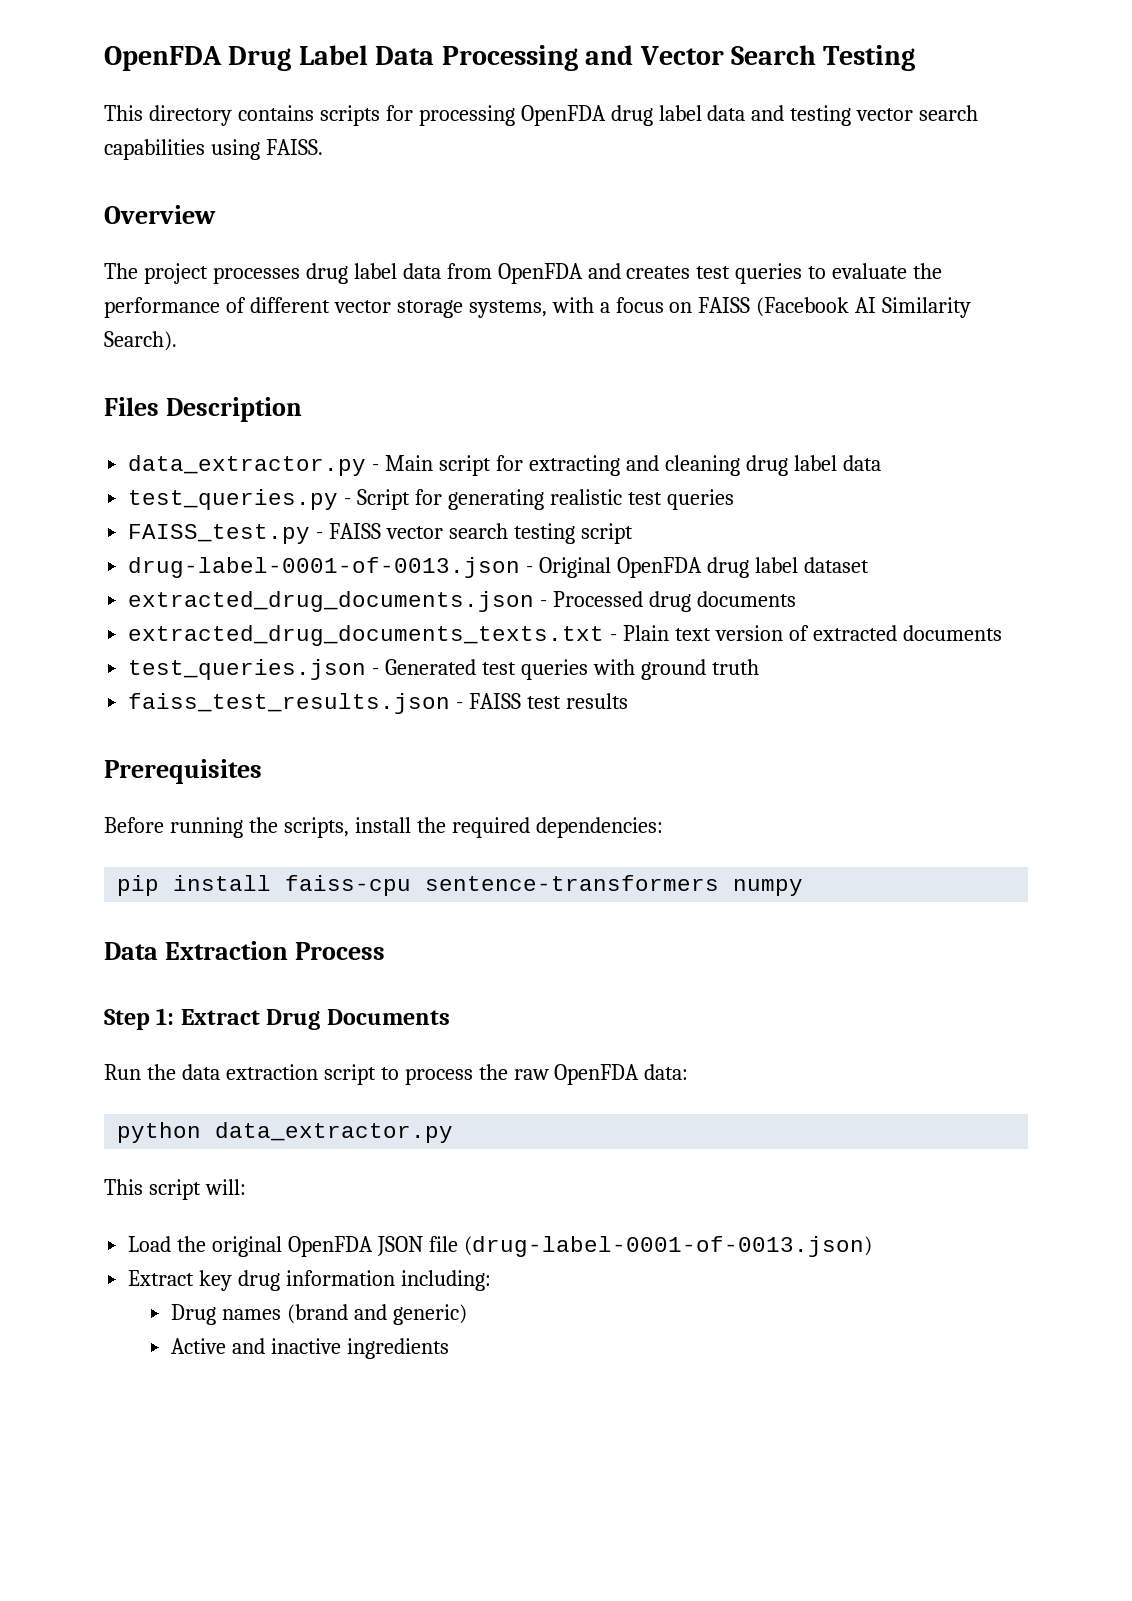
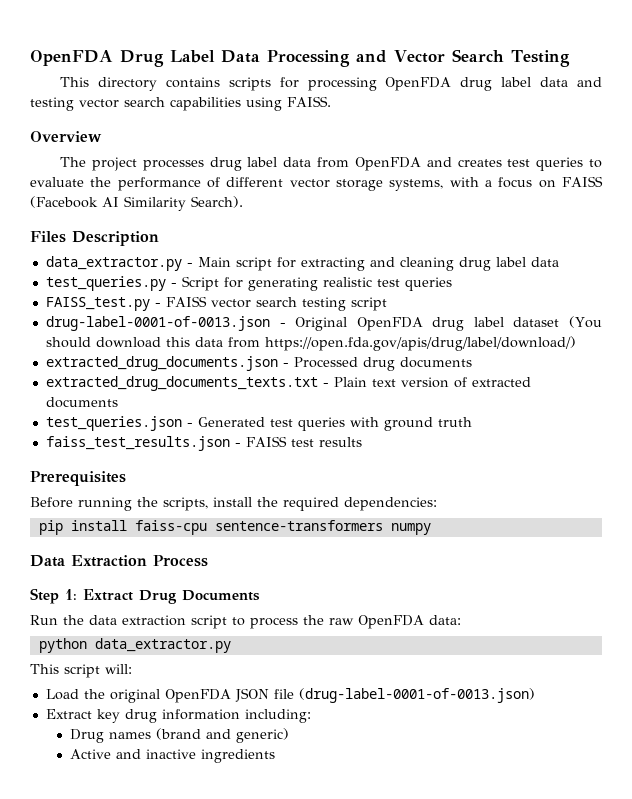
- drug-label-0001-of-0013.json - Original OpenFDA drug label dataset
+ drug-label-0001-of-0013.json - Original OpenFDA drug label dataset (You should download this data from https://open.fda.gov/apis/drug/label/download/)

